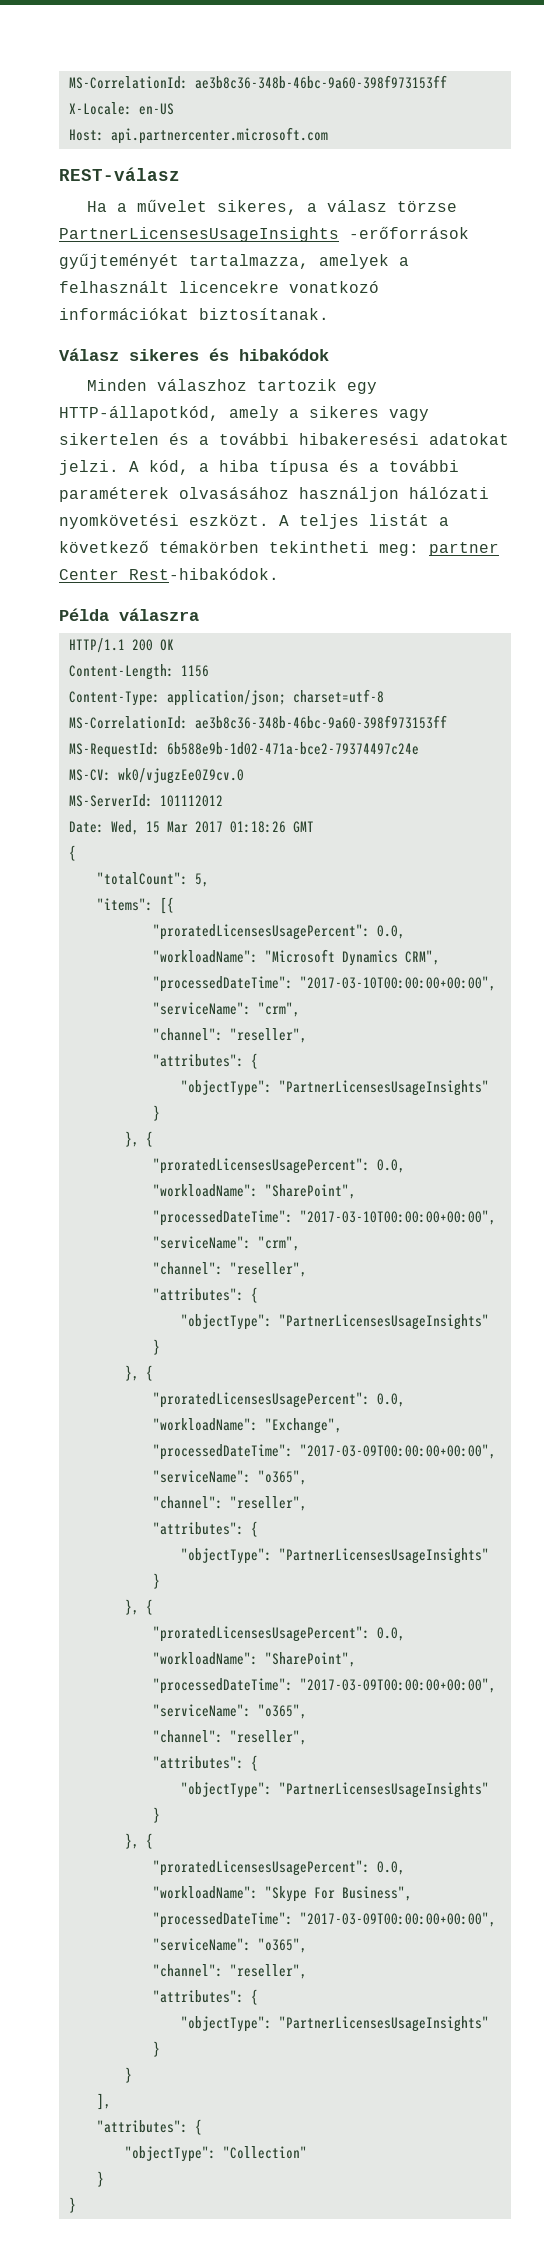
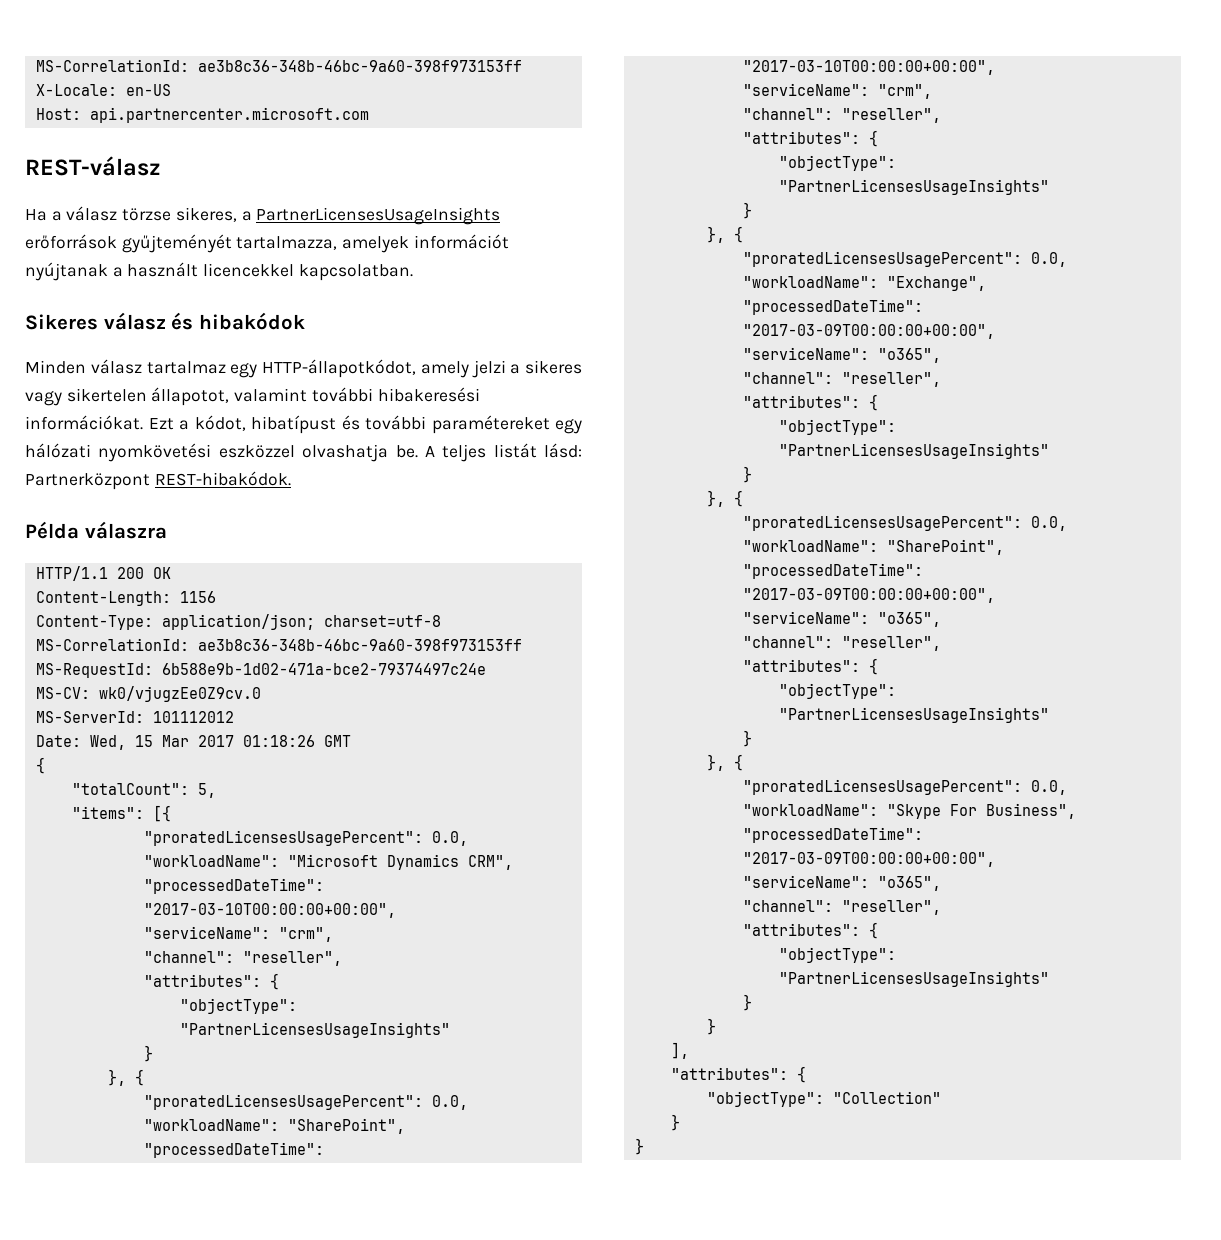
- Ha a művelet sikeres, a válasz törzse PartnerLicensesUsageInsights -erőforrások gyűjteményét tartalmazza, amelyek a felhasznált licencekre vonatkozó információkat biztosítanak.
- Válasz sikeres és hibakódok
- Minden válaszhoz tartozik egy HTTP-állapotkód, amely a sikeres vagy sikertelen és a további hibakeresési adatokat jelzi. A kód, a hiba típusa és a további paraméterek olvasásához használjon hálózati nyomkövetési eszközt. A teljes listát a következő témakörben tekintheti meg: partner Center Rest-hibakódok.
+ Ha a válasz törzse sikeres, a PartnerLicensesUsageInsights erőforrások gyűjteményét tartalmazza, amelyek információt nyújtanak a használt licencekkel kapcsolatban.
+ Sikeres válasz és hibakódok
+ Minden válasz tartalmaz egy HTTP-állapotkódot, amely jelzi a sikeres vagy sikertelen állapotot, valamint további hibakeresési információkat. Ezt a kódot, hibatípust és további paramétereket egy hálózati nyomkövetési eszközzel olvashatja be. A teljes listát lásd: Partnerközpont REST-hibakódok.

